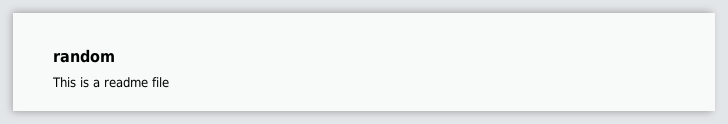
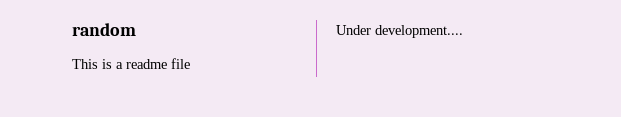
+ Under development....

